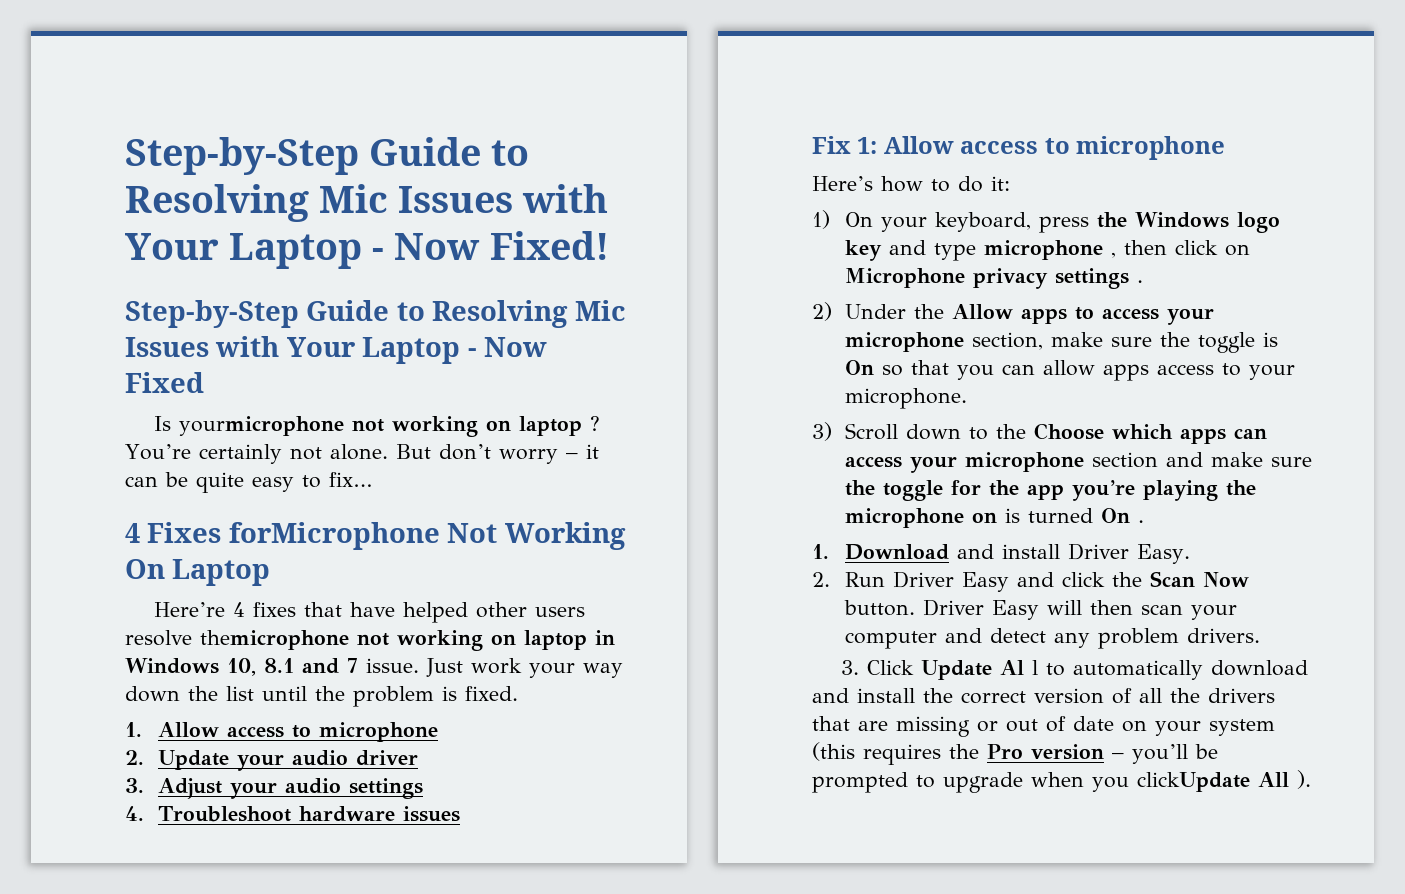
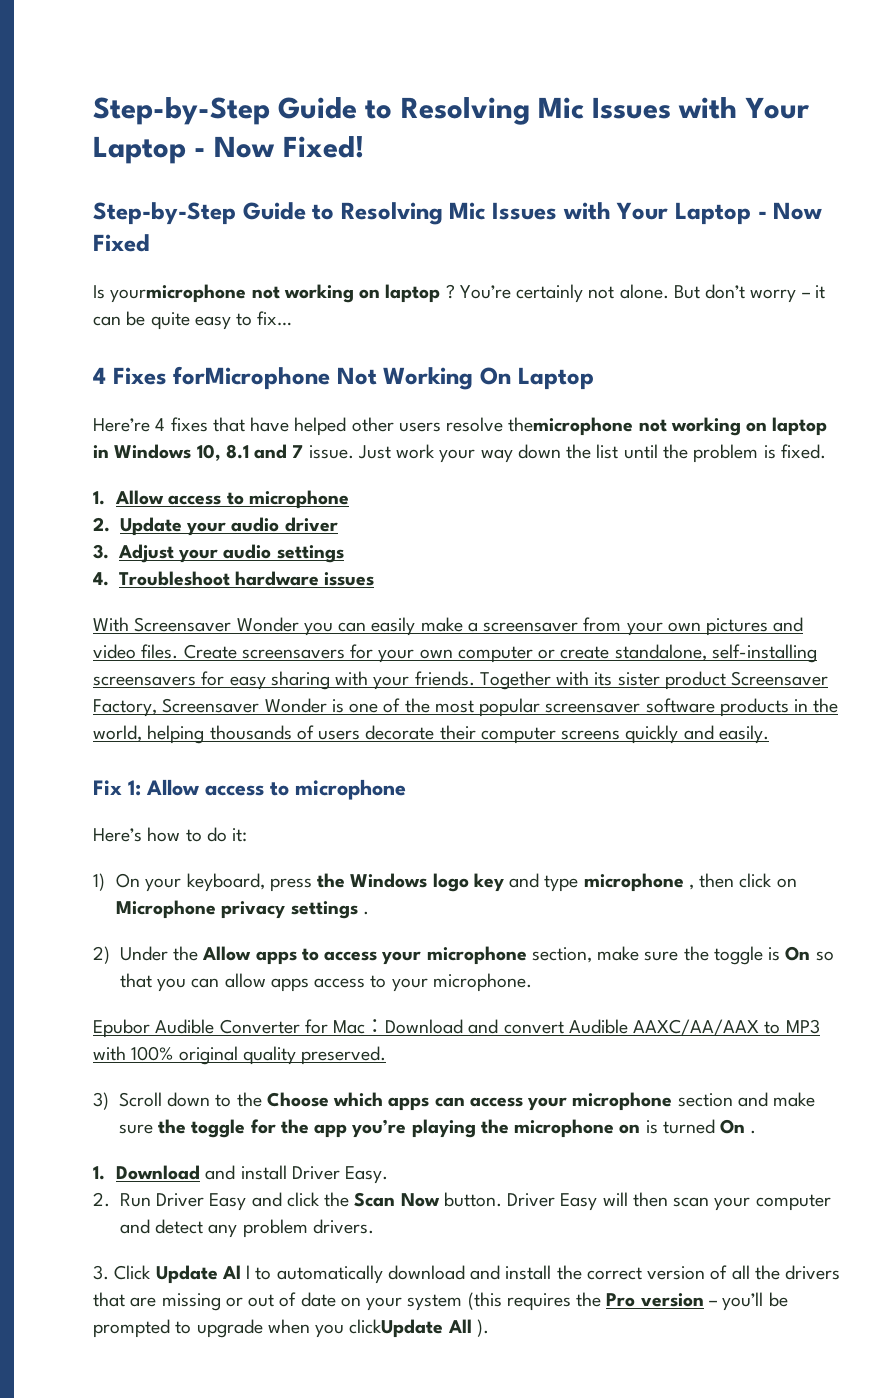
+ With Screensaver Wonder you can easily make a screensaver from your own pictures and video files. Create screensavers for your own computer or create standalone, self-installing screensavers for easy sharing with your friends. Together with its sister product Screensaver Factory, Screensaver Wonder is one of the most popular screensaver software products in the world, helping thousands of users decorate their computer screens quickly and easily.
+ Epubor Audible Converter for Mac：Download and convert Audible AAXC/AA/AAX to MP3 with 100% original quality preserved.

